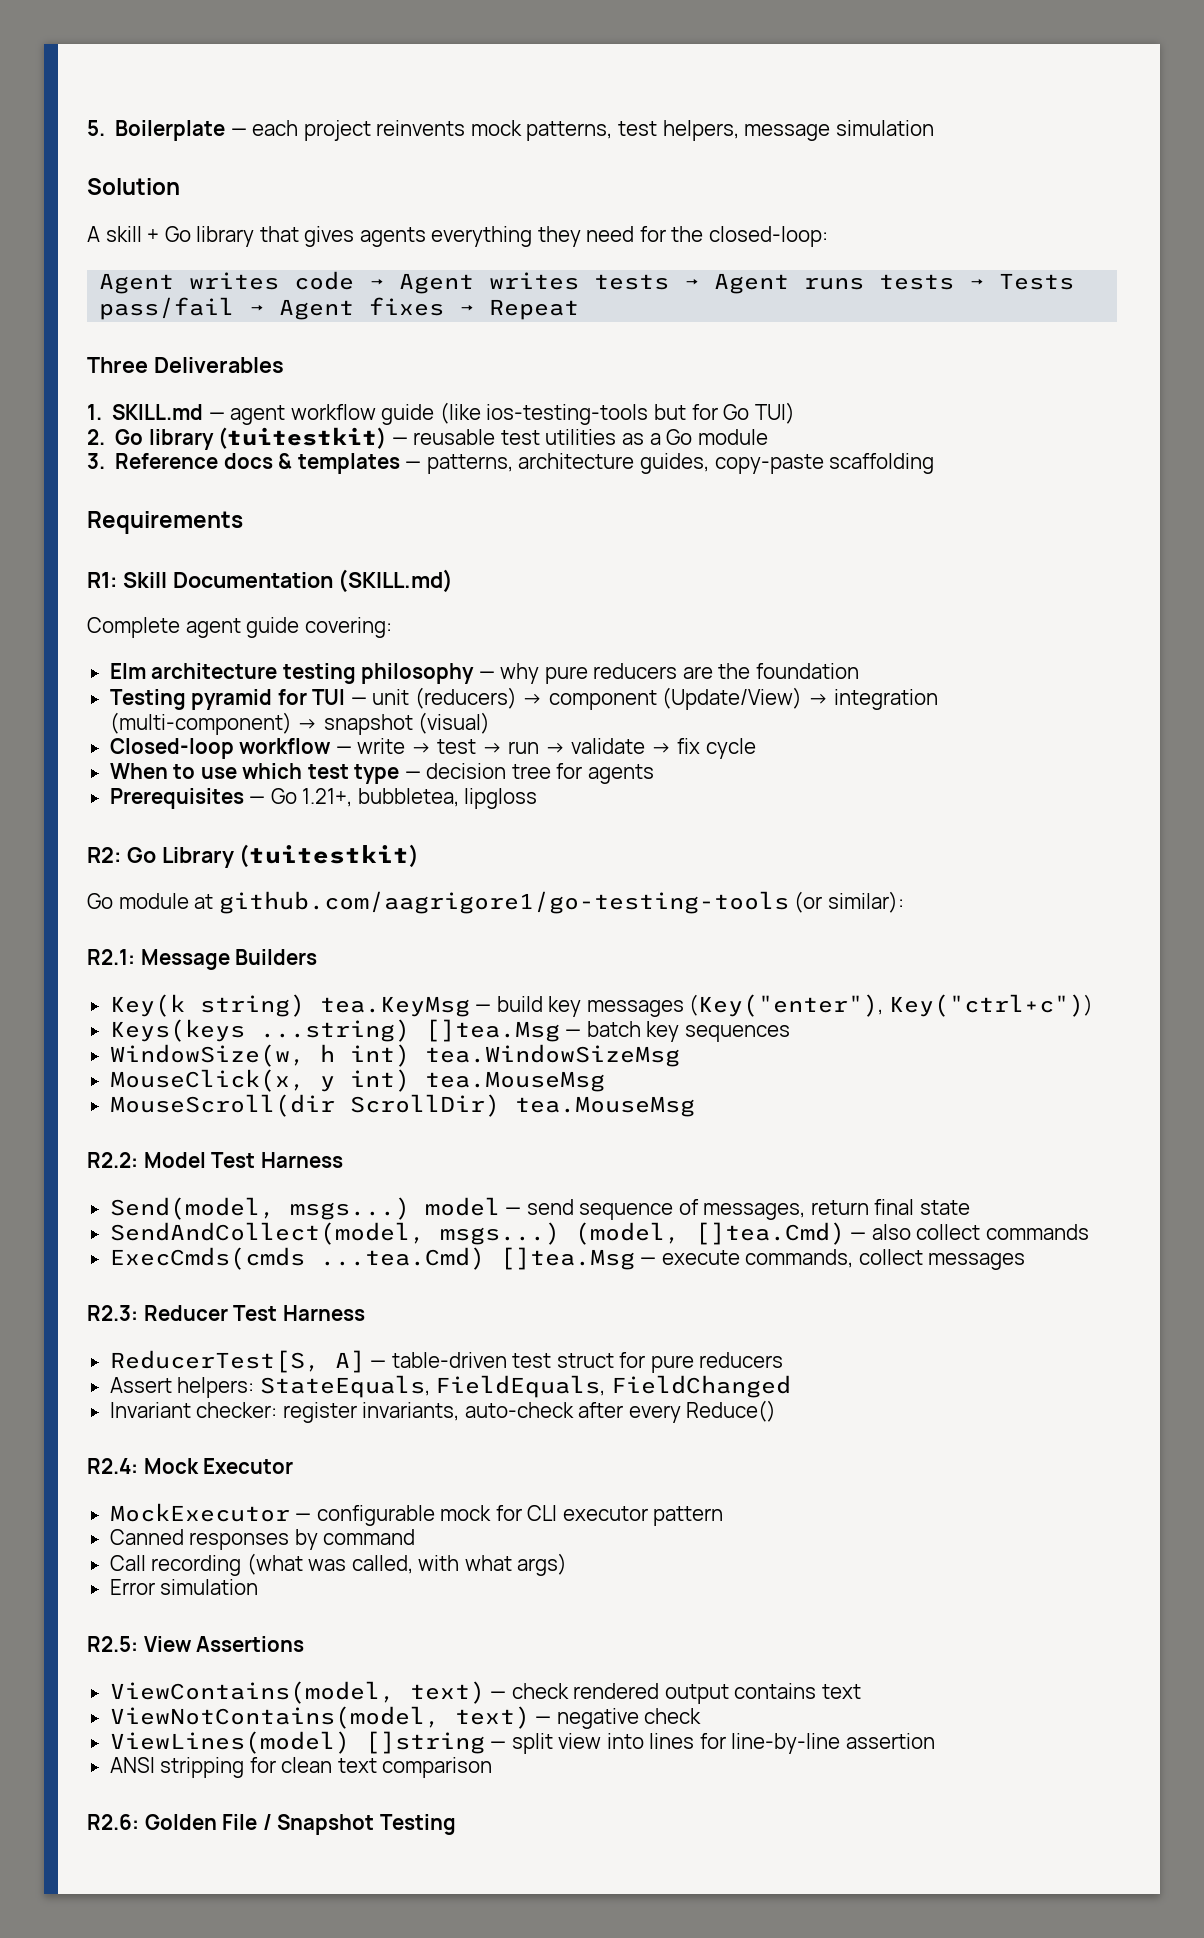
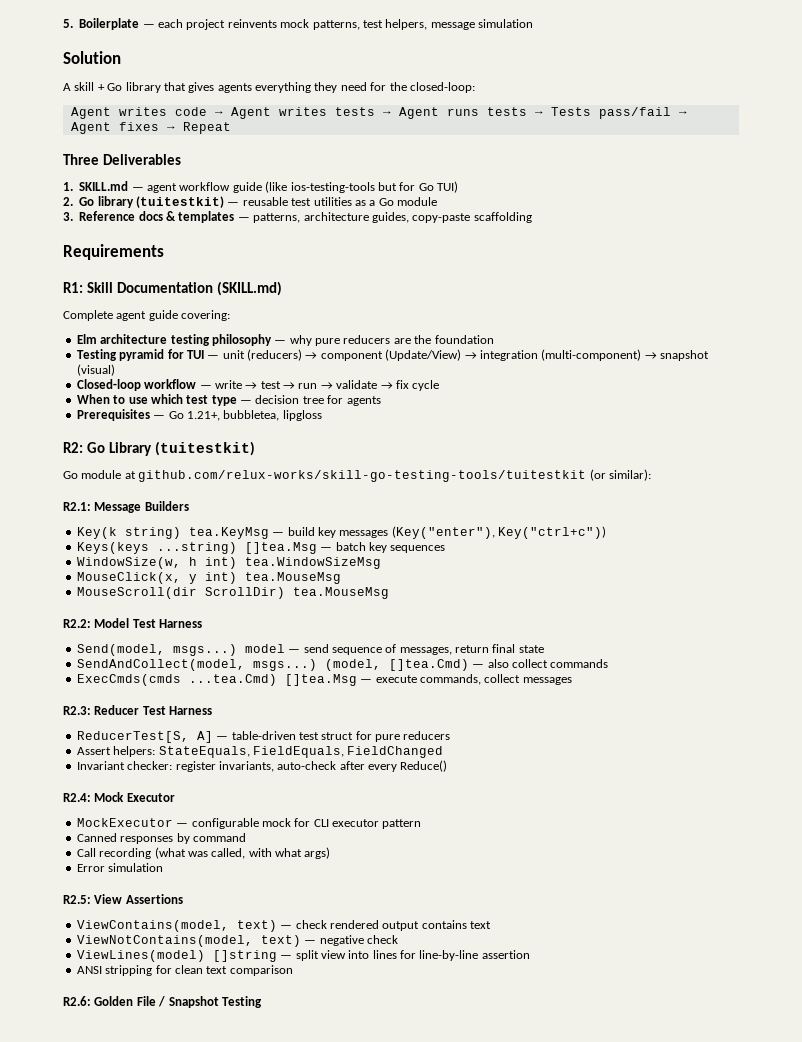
- Go module at github.com/aagrigore1/go-testing-tools (or similar):
+ Go module at github.com/relux-works/skill-go-testing-tools/tuitestkit (or similar):

